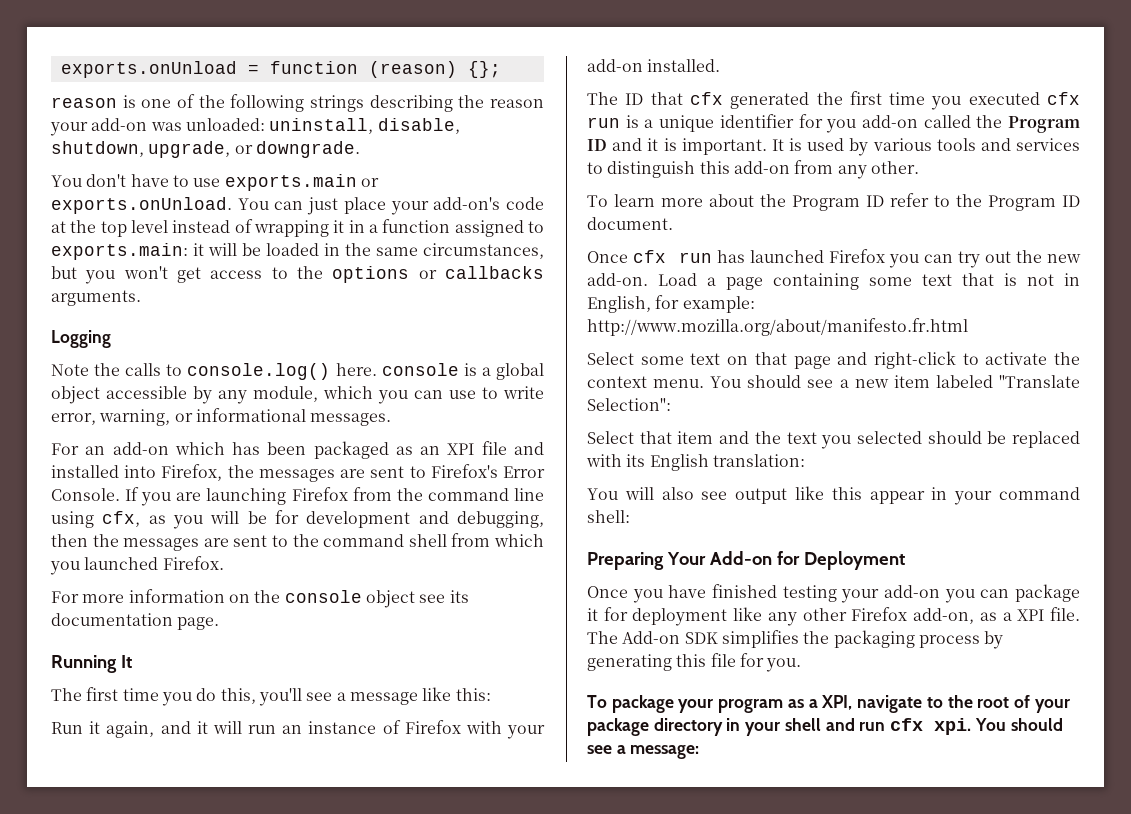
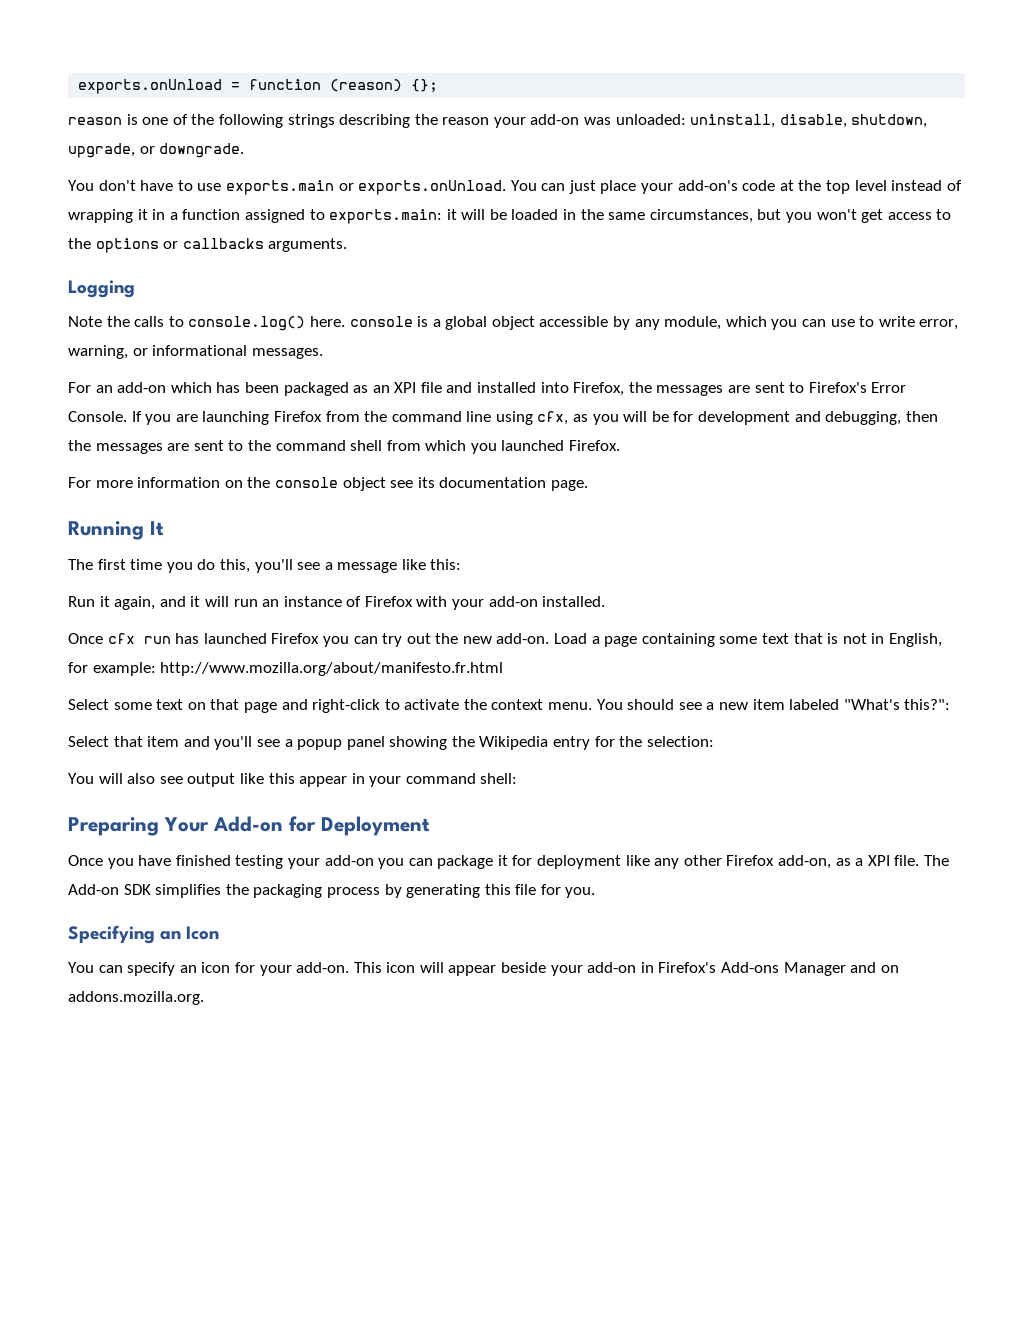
- The ID that cfx generated the first time you executed cfx run is a unique identifier for you add-on called the Program ID and it is important. It is used by various tools and services to distinguish this add-on from any other.
- To learn more about the Program ID refer to the Program ID document.
- You should see a new item labeled "Translate Selection":
+ You should see a new item labeled "What's this?":
- Select that item and the text you selected should be replaced with its English translation:
+ Select that item and you'll see a popup panel showing the Wikipedia entry for the selection:
- To package your program as a XPI, navigate to the root of your package directory in your shell and run cfx xpi. You should see a message:
+ Specifying an Icon
+ You can specify an icon for your add-on. This icon will appear beside your add-on in Firefox's Add-ons Manager and on addons.mozilla.org.

